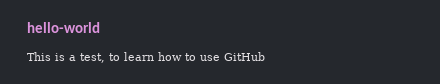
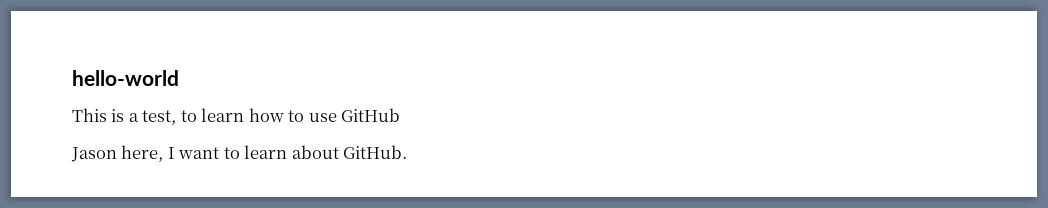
+ Jason here, I want to learn about GitHub.

